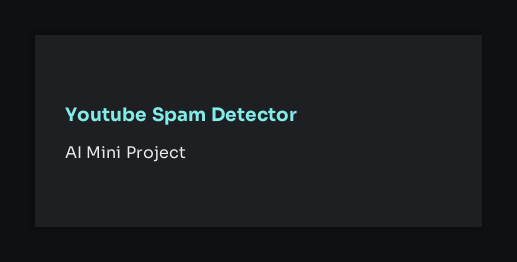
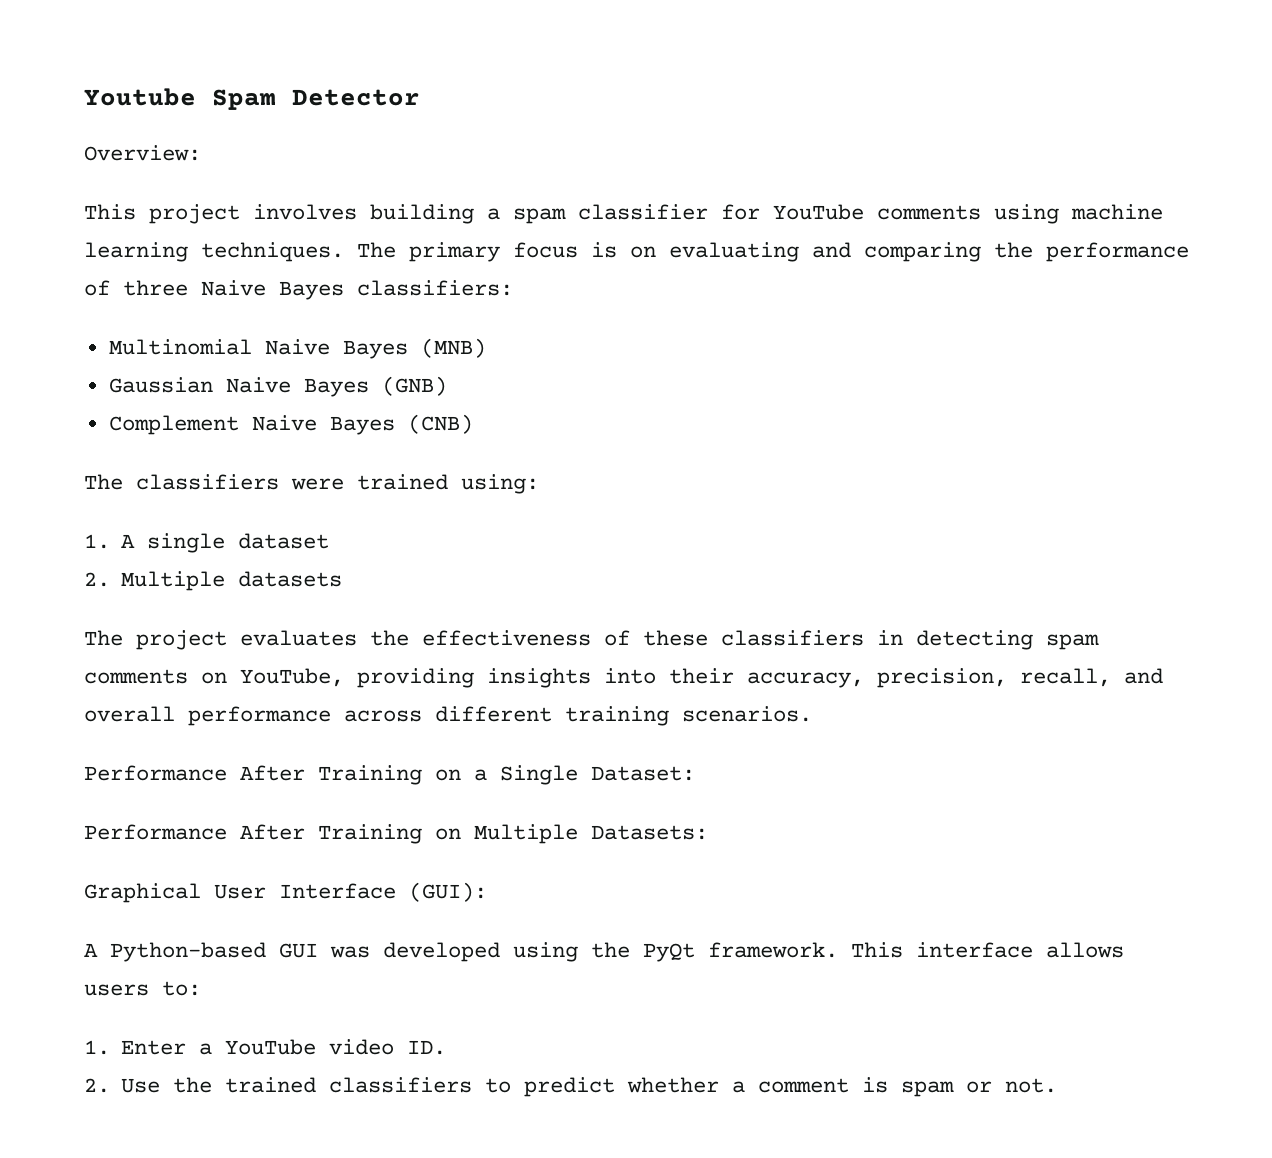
- AI Mini Project
+ Overview:
+ This project involves building a spam classifier for YouTube comments using machine learning techniques. The primary focus is on evaluating and comparing the performance of three Naive Bayes classifiers:
+ Multinomial Naive Bayes (MNB)
+ Gaussian Naive Bayes (GNB)
+ Complement Naive Bayes (CNB)
+ The classifiers were trained using:
+ 1. A single dataset
+ 2. Multiple datasets
+ The project evaluates the effectiveness of these classifiers in detecting spam comments on YouTube, providing insights into their accuracy, precision, recall, and overall performance across different training scenarios.
+ Performance After Training on a Single Dataset:
+ Performance After Training on Multiple Datasets:
+ Graphical User Interface (GUI):
+ A Python-based GUI was developed using the PyQt framework. This interface allows users to:
+ 1. Enter a YouTube video ID.
+ 2. Use the trained classifiers to predict whether a comment is spam or not.

